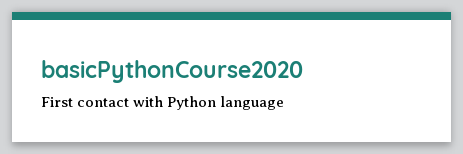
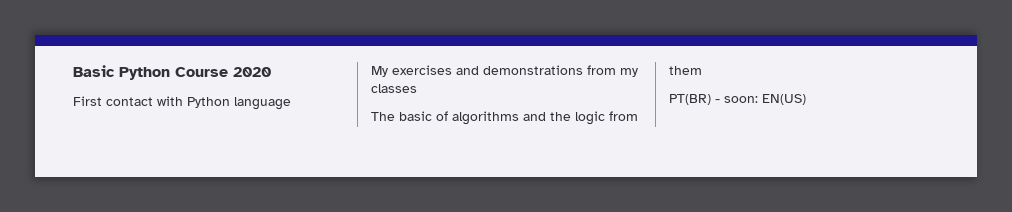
- basicPythonCourse2020
+ Basic Python Course 2020
+ My exercises and demonstrations from my classes
+ The basic of algorithms and the logic from them
+ PT(BR) - soon: EN(US)

